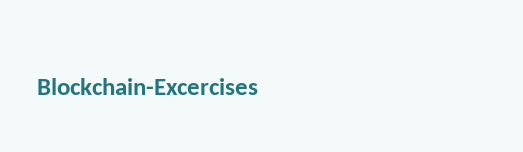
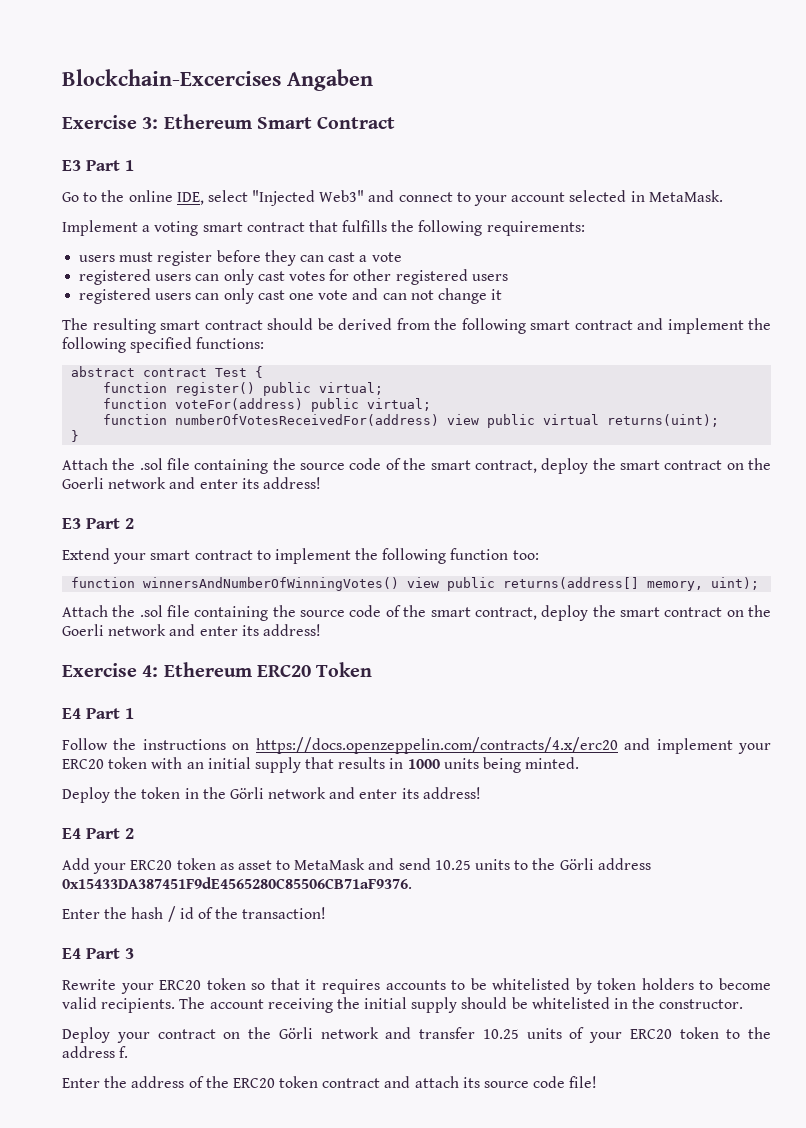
- Blockchain-Excercises
+ Blockchain-Excercises Angaben
+ Exercise 3: Ethereum Smart Contract
+ E3 Part 1
+ Go to the online IDE, select "Injected Web3" and connect to your account selected in MetaMask.
+ Implement a voting smart contract that fulfills the following requirements:
+ users must register before they can cast a vote
+ registered users can only cast votes for other registered users
+ registered users can only cast one vote and can not change it
+ The resulting smart contract should be derived from the following smart contract and implement the following specified functions:
+ abstract contract Test {
+ function register() public virtual;
+ function voteFor(address) public virtual;
+ function numberOfVotesReceivedFor(address) view public virtual returns(uint);
+ }
+ Attach the .sol file containing the source code of the smart contract, deploy the smart contract on the Goerli network and enter its address!
+ E3 Part 2
+ Extend your smart contract to implement the following function too:
+ function winnersAndNumberOfWinningVotes() view public returns(address[] memory, uint);
+ Attach the .sol file containing the source code of the smart contract, deploy the smart contract on the Goerli network and enter its address!
+ Exercise 4: Ethereum ERC20 Token
+ E4 Part 1
+ Follow the instructions on https://docs.openzeppelin.com/contracts/4.x/erc20 and implement your ERC20 token with an initial supply that results in 1000 units being minted.
+ Deploy the token in the Görli network and enter its address!
+ E4 Part 2
+ Add your ERC20 token as asset to MetaMask and send 10.25 units to the Görli address 0x15433DA387451F9dE4565280C85506CB71aF9376.
+ Enter the hash / id of the transaction!
+ E4 Part 3
+ Rewrite your ERC20 token so that it requires accounts to be whitelisted by token holders to become valid recipients. The account receiving the initial supply should be whitelisted in the constructor.
+ Deploy your contract on the Görli network and transfer 10.25 units of your ERC20 token to the address f.
+ Enter the address of the ERC20 token contract and attach its source code file!

